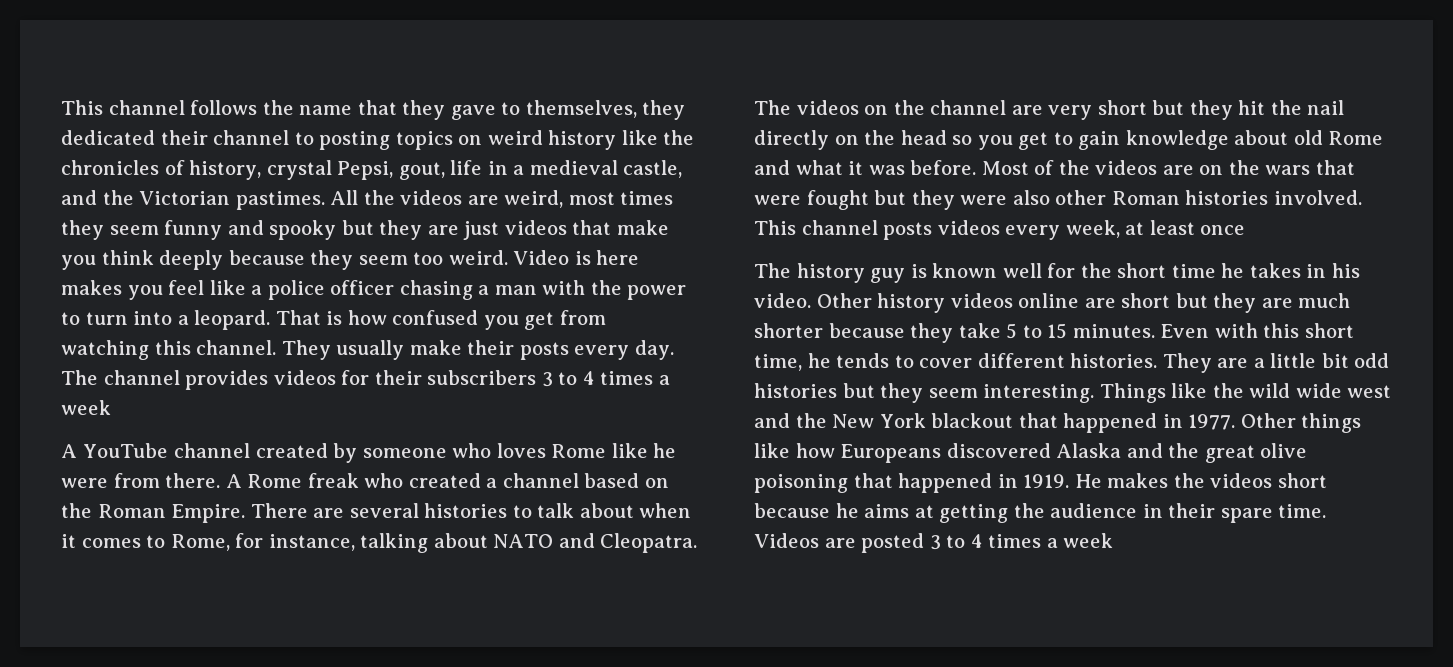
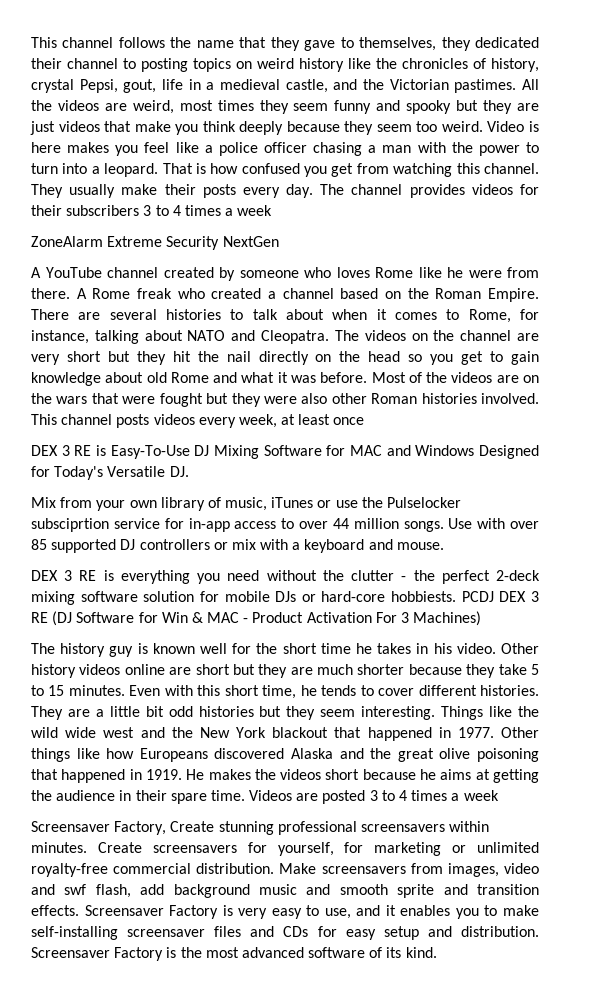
+ ZoneAlarm Extreme Security NextGen
+ DEX 3 RE is Easy-To-Use DJ Mixing Software for MAC and Windows Designed for Today's Versatile DJ.
+ Mix from your own library of music, iTunes or use the Pulselocker subsciprtion service for in-app access to over 44 million songs. Use with over 85 supported DJ controllers or mix with a keyboard and mouse.
+ DEX 3 RE is everything you need without the clutter - the perfect 2-deck mixing software solution for mobile DJs or hard-core hobbiests. PCDJ DEX 3 RE (DJ Software for Win & MAC - Product Activation For 3 Machines)
+ Screensaver Factory, Create stunning professional screensavers within minutes. Create screensavers for yourself, for marketing or unlimited royalty-free commercial distribution. Make screensavers from images, video and swf flash, add background music and smooth sprite and transition effects. Screensaver Factory is very easy to use, and it enables you to make self-installing screensaver files and CDs for easy setup and distribution. Screensaver Factory is the most advanced software of its kind.

